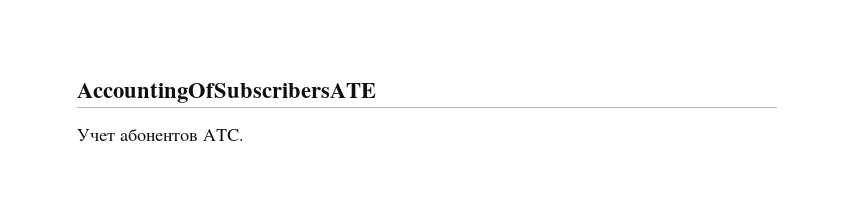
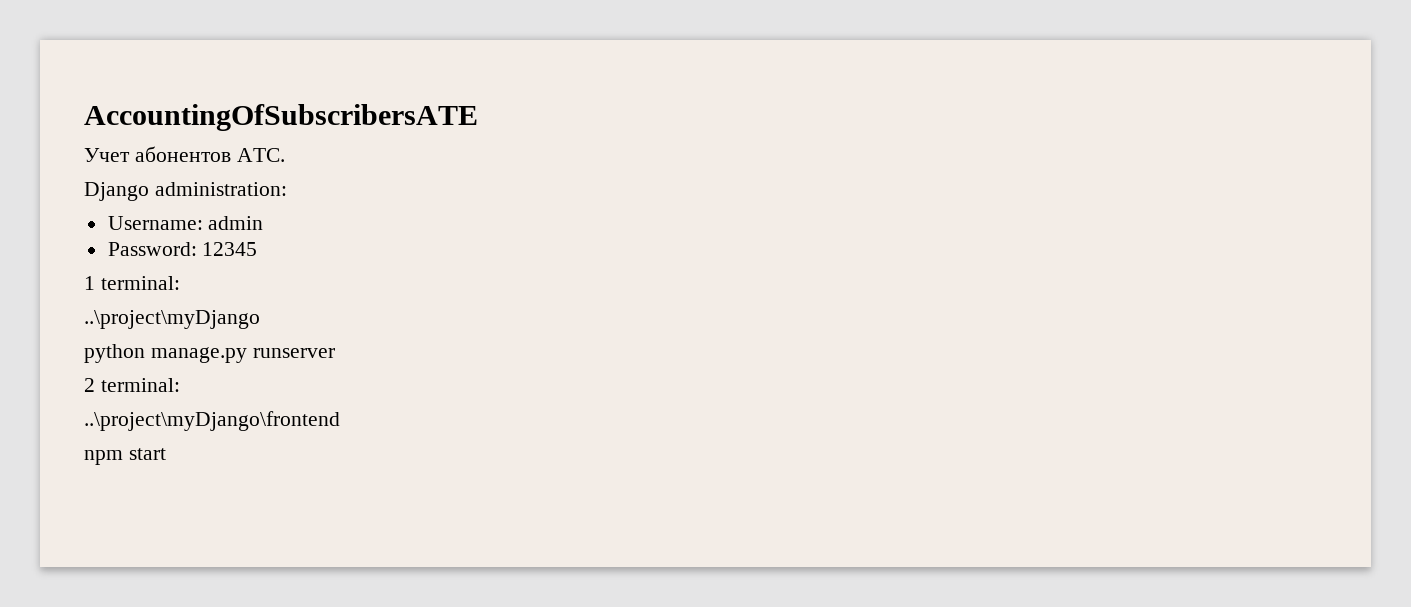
+ Django administration:
+ Username: admin
+ Password: 12345
+ 1 terminal:
+ ..\project\myDjango
+ python manage.py runserver
+ 2 terminal:
+ ..\project\myDjango\frontend
+ npm start

